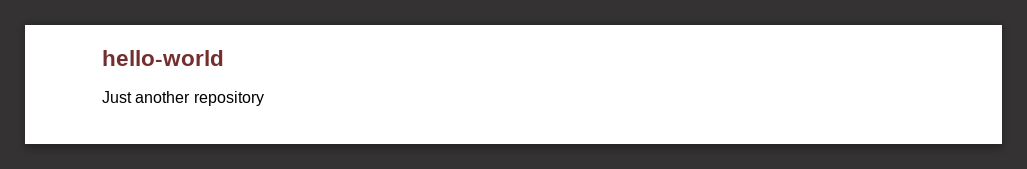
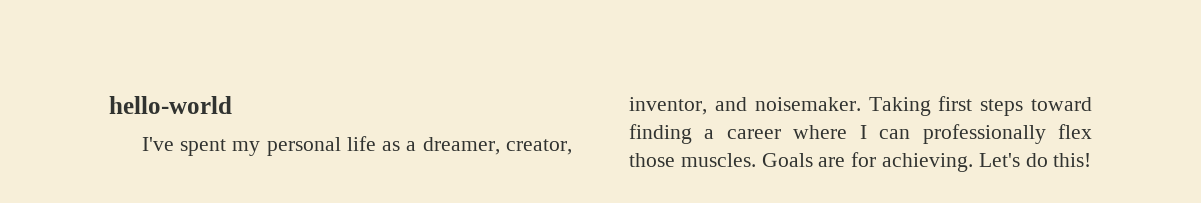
- Just another repository
+ I've spent my personal life as a dreamer, creator, inventor, and noisemaker. Taking first steps toward finding a career where I can professionally flex those muscles. Goals are for achieving. Let's do this!

